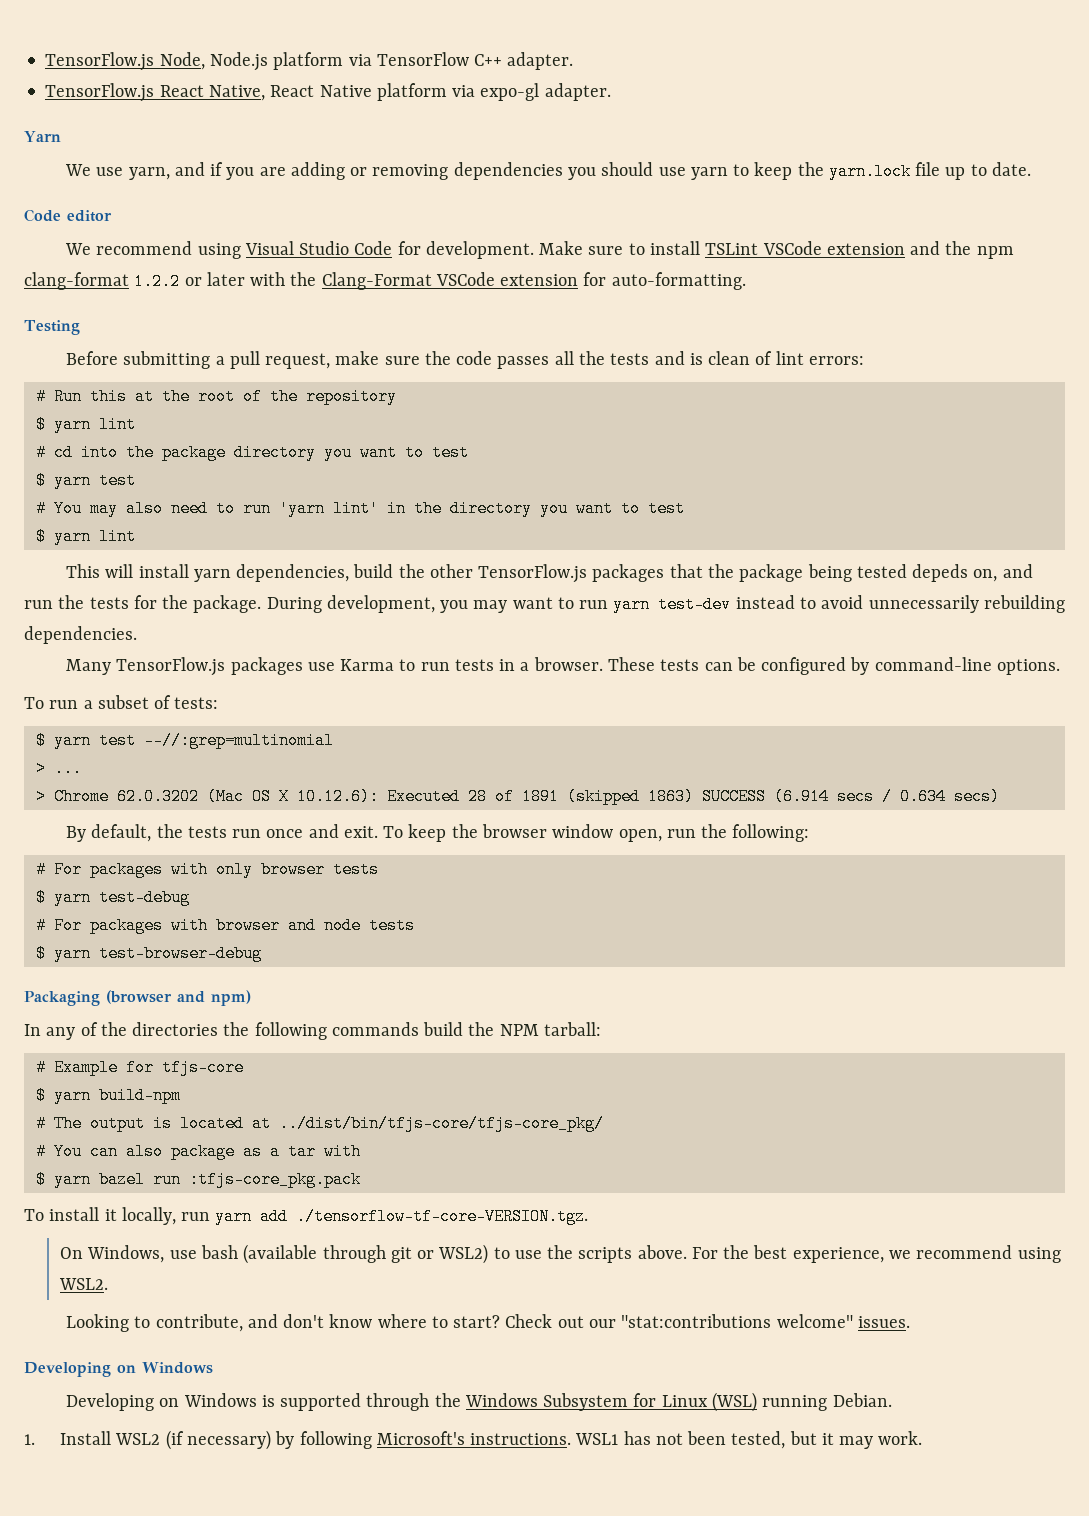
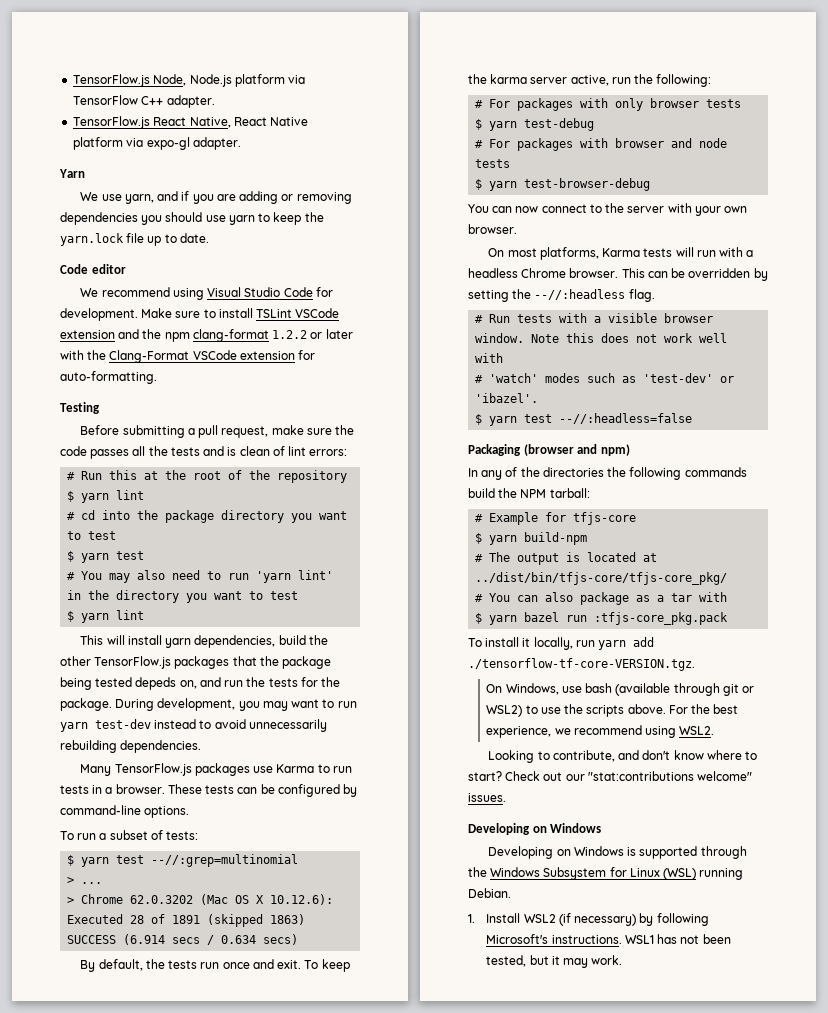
- To keep the browser window open, run the following:
+ To keep the karma server active, run the following:
+ You can now connect to the server with your own browser.
+ On most platforms, Karma tests will run with a headless Chrome browser. This can be overridden by setting the --//:headless flag.
+ # Run tests with a visible browser window. Note this does not work well with
+ # 'watch' modes such as 'test-dev' or 'ibazel'.
+ $ yarn test --//:headless=false

